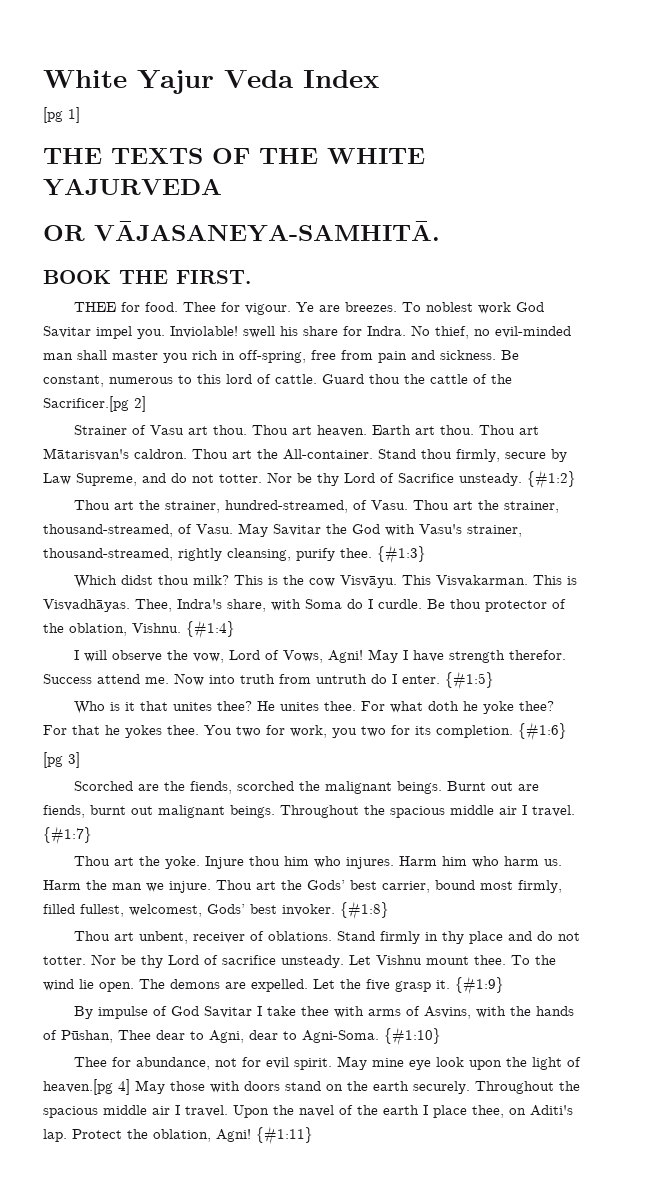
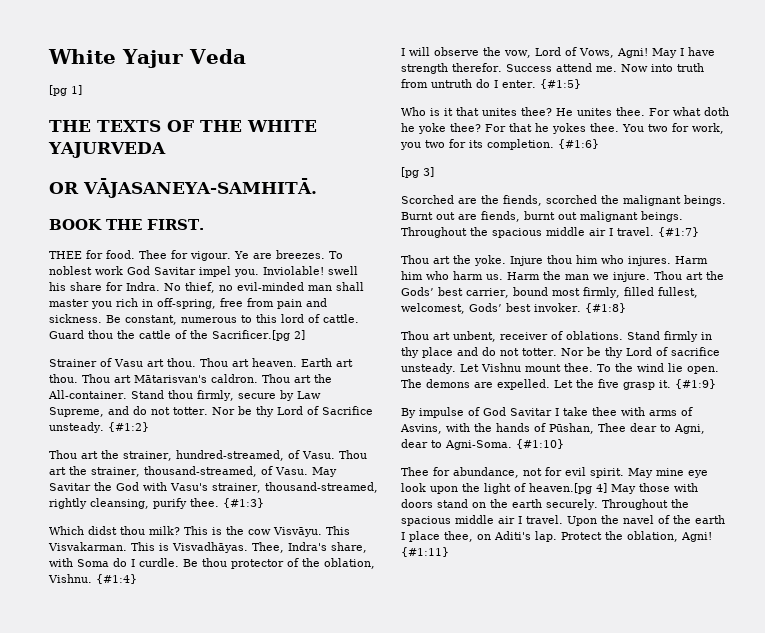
- White Yajur Veda Index
+ White Yajur Veda

